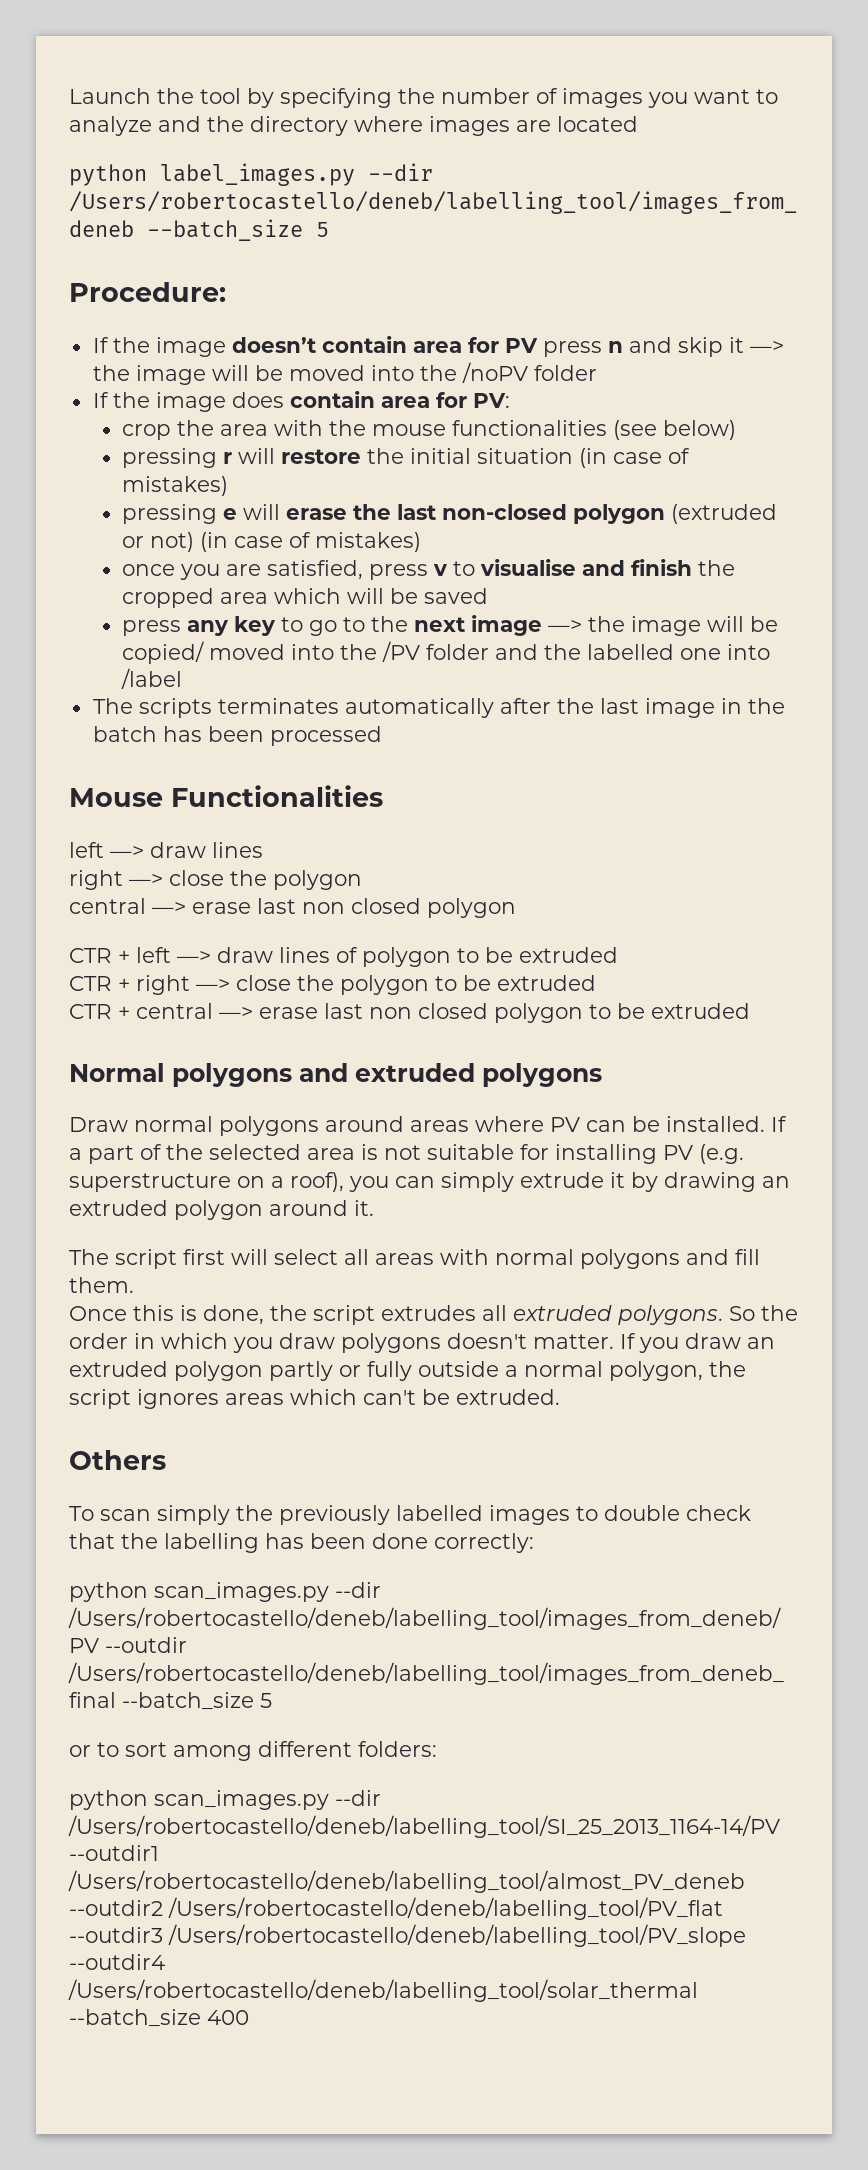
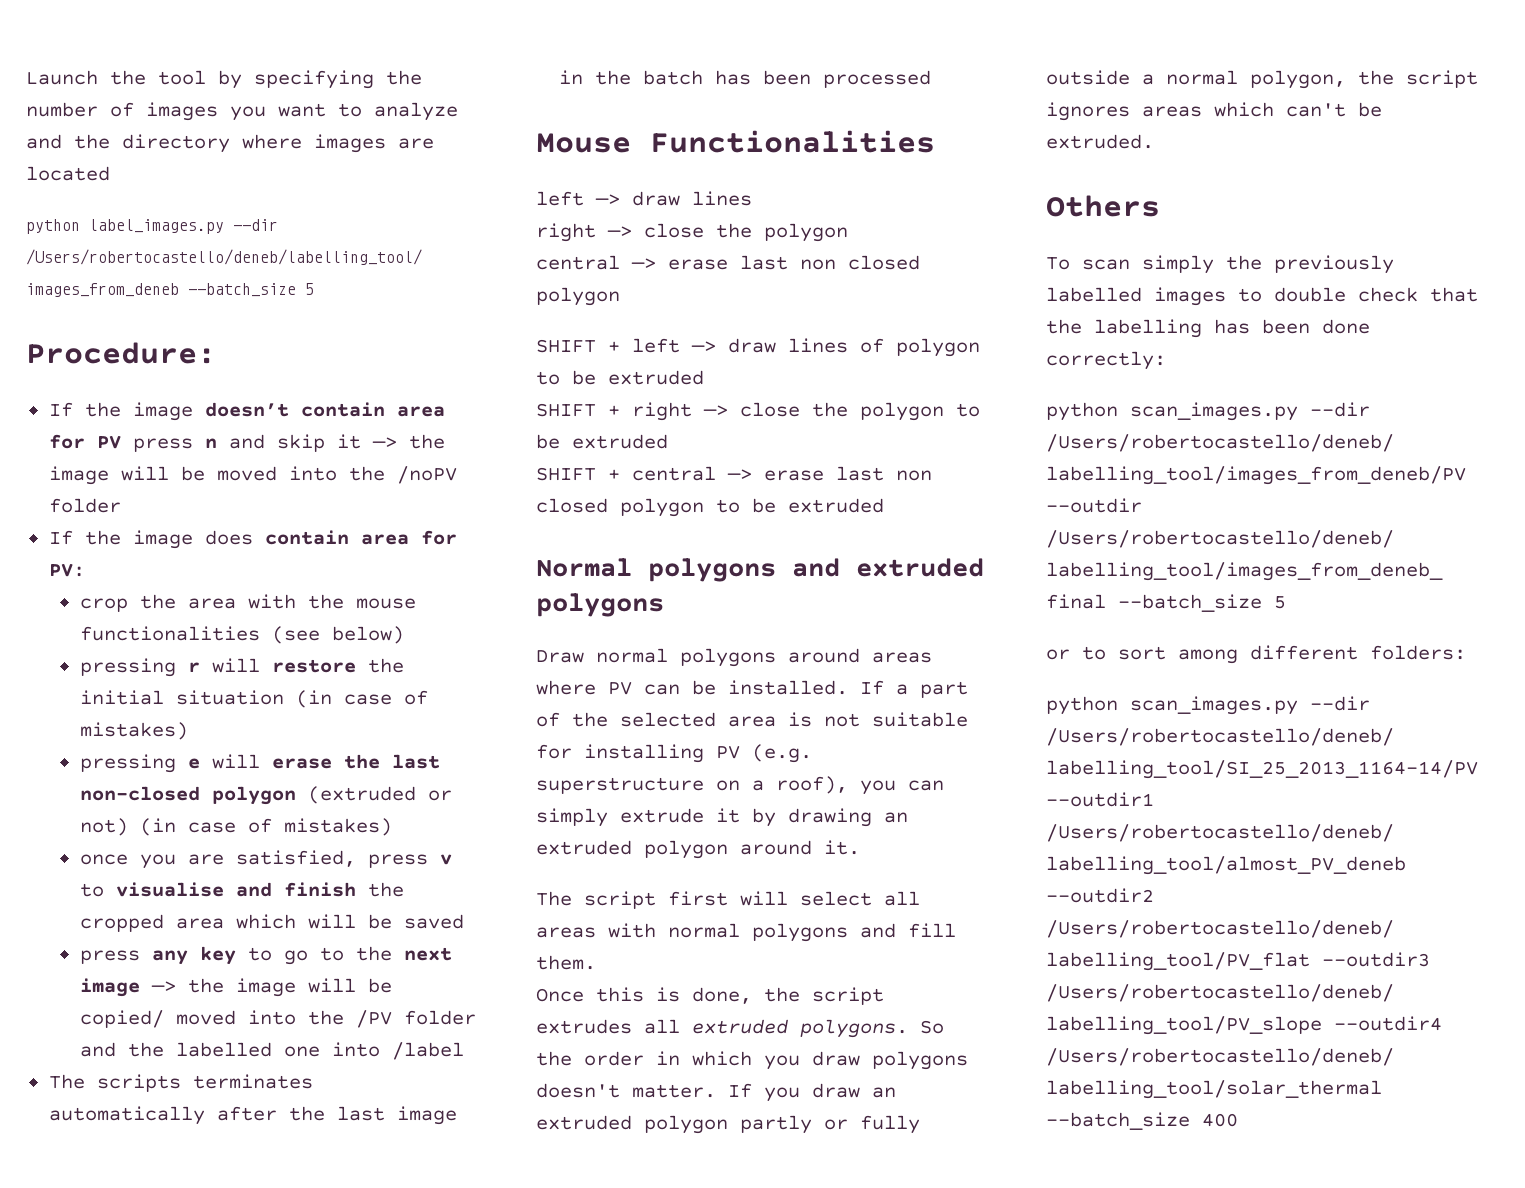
- CTR + left —> draw lines of polygon to be extruded
+ SHIFT + left —> draw lines of polygon to be extruded
- CTR + right —> close the polygon to be extruded
+ SHIFT + right —> close the polygon to be extruded
- CTR + central —> erase last non closed polygon to be extruded
+ SHIFT + central —> erase last non closed polygon to be extruded

